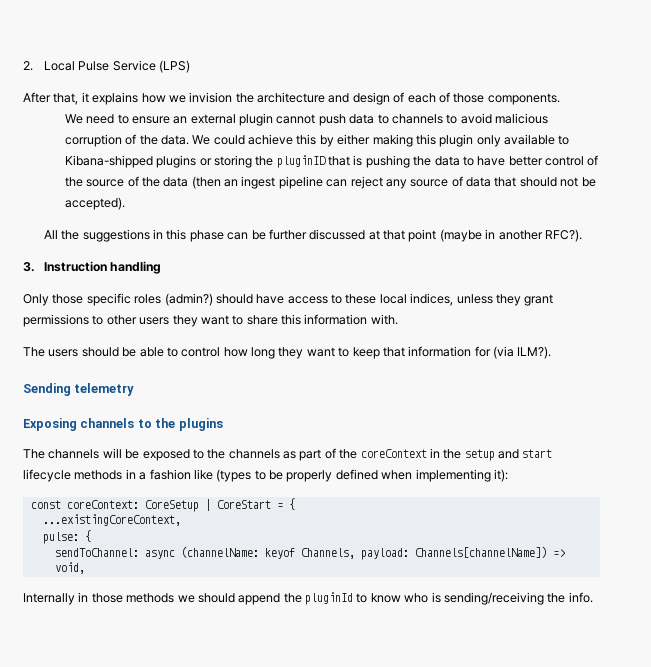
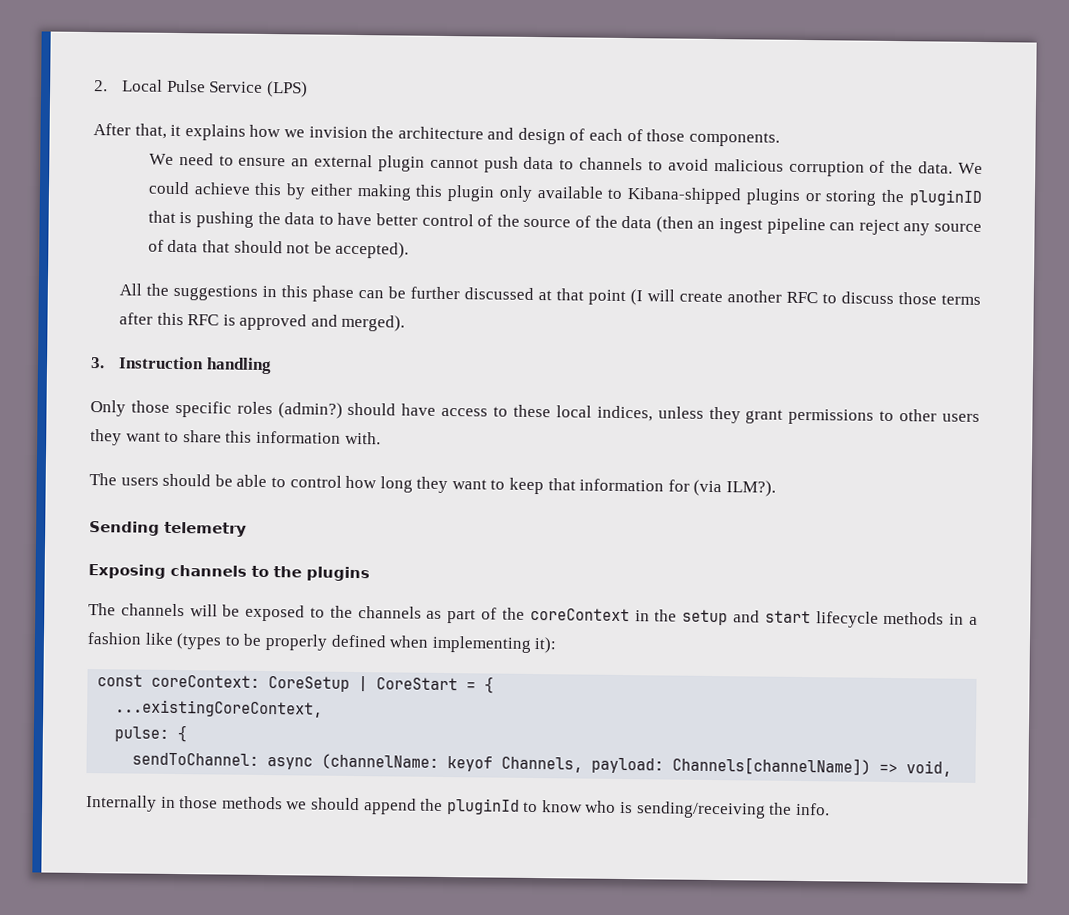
- All the suggestions in this phase can be further discussed at that point (maybe in another RFC?).
+ All the suggestions in this phase can be further discussed at that point (I will create another RFC to discuss those terms after this RFC is approved and merged).

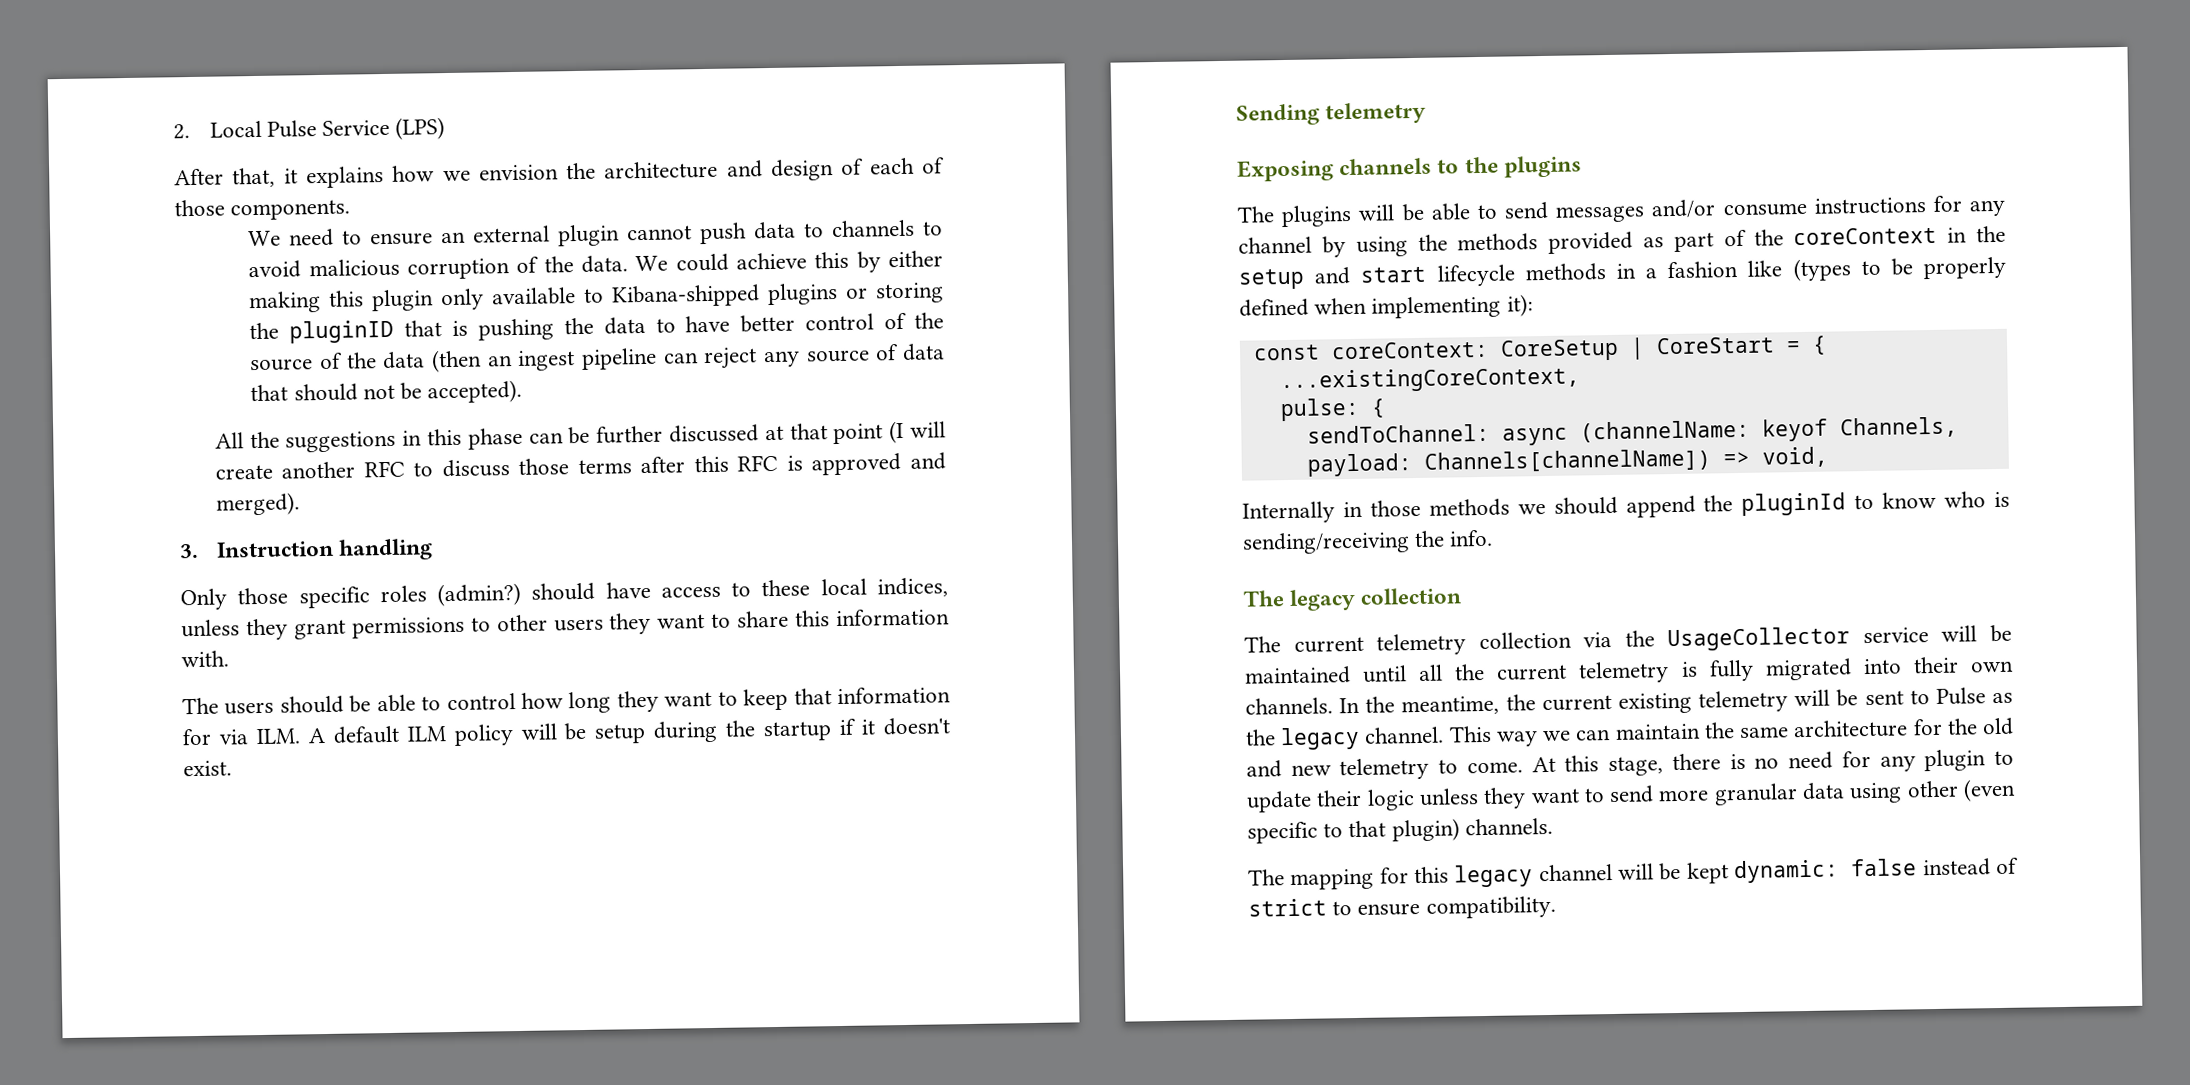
- After that, it explains how we invision the architecture and design of each of those components.
+ After that, it explains how we envision the architecture and design of each of those components.
- The users should be able to control how long they want to keep that information for (via ILM?).
+ The users should be able to control how long they want to keep that information for via ILM. A default ILM policy will be setup during the startup if it doesn't exist.
- The channels will be exposed to the channels as part of the coreContext in the setup and start lifecycle methods in a fashion like (types to be properly defined when implementing it):
+ The plugins will be able to send messages and/or consume instructions for any channel by using the methods provided as part of the coreContext in the setup and start lifecycle methods in a fashion like (types to be properly defined when implementing it):
+ The legacy collection
+ The current telemetry collection via the UsageCollector service will be maintained until all the current telemetry is fully migrated into their own channels. In the meantime, the current existing telemetry will be sent to Pulse as the legacy channel. This way we can maintain the same architecture for the old and new telemetry to come. At this stage, there is no need for any plugin to update their logic unless they want to send more granular data using other (even specific to that plugin) channels.
+ The mapping for this legacy channel will be kept dynamic: false instead of strict to ensure compatibility.

